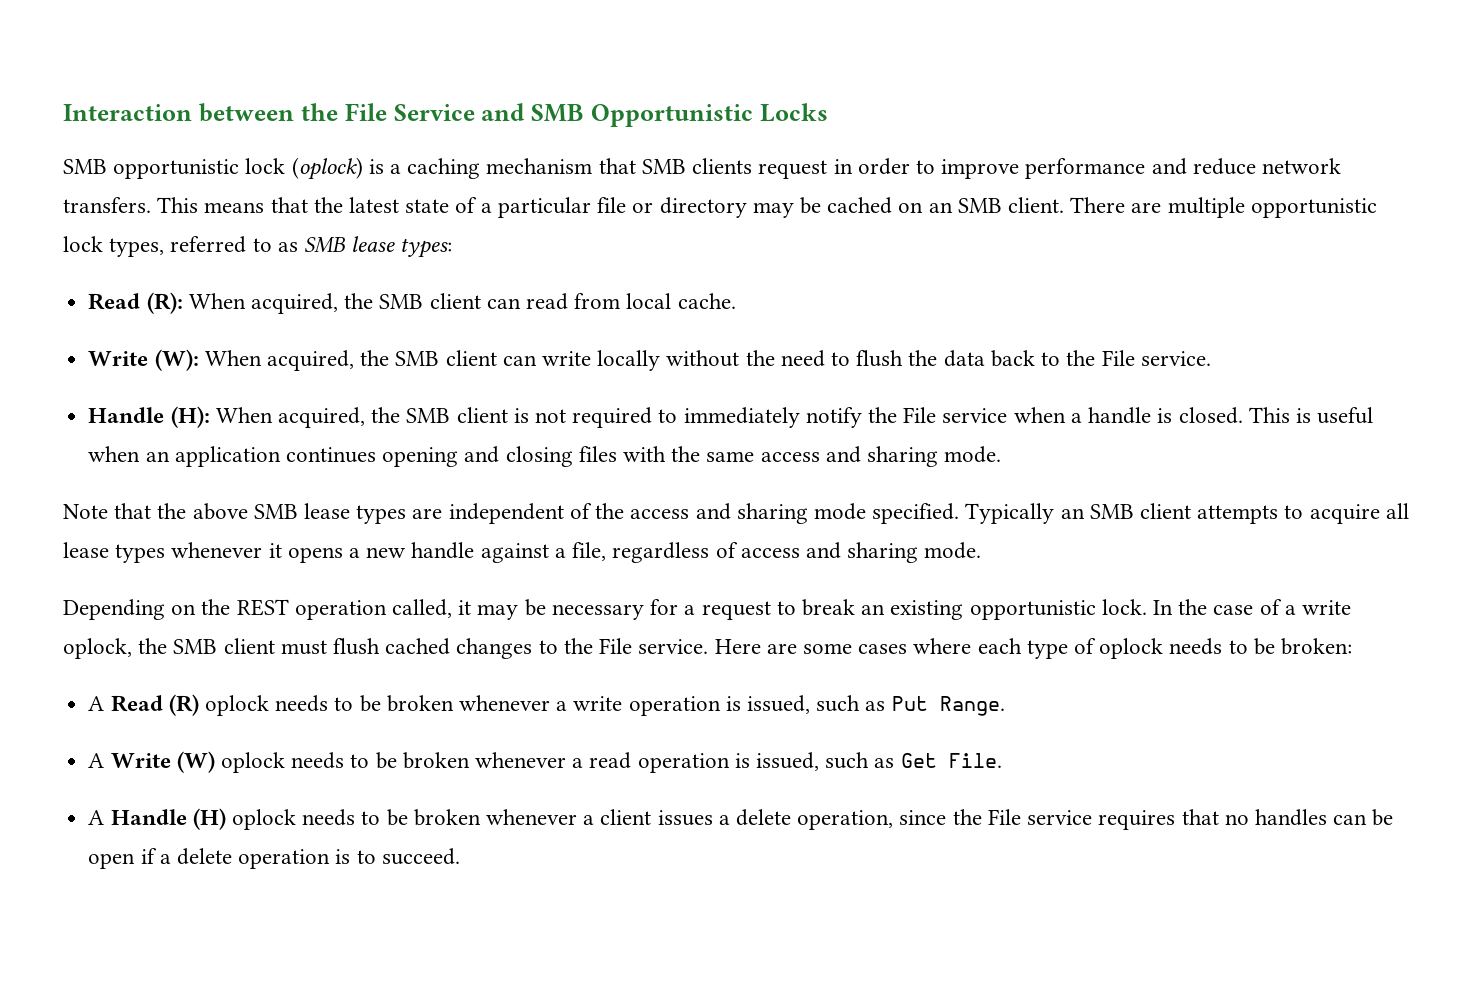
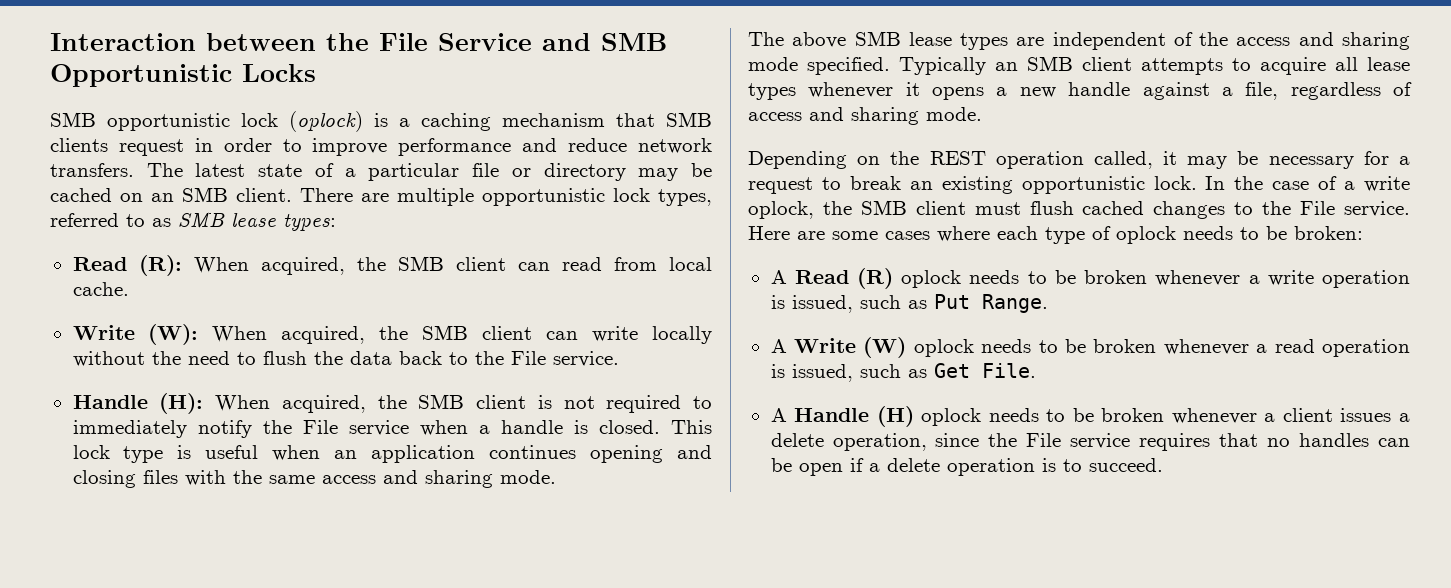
- This means that the latest state of a particular file or directory may be cached on an SMB client.
+ The latest state of a particular file or directory may be cached on an SMB client.
- This is useful when an application continues opening and closing files with the same access and sharing mode.
+ This lock type is useful when an application continues opening and closing files with the same access and sharing mode.
- Note that the above SMB lease types are independent of the access and sharing mode specified.
+ The above SMB lease types are independent of the access and sharing mode specified.

